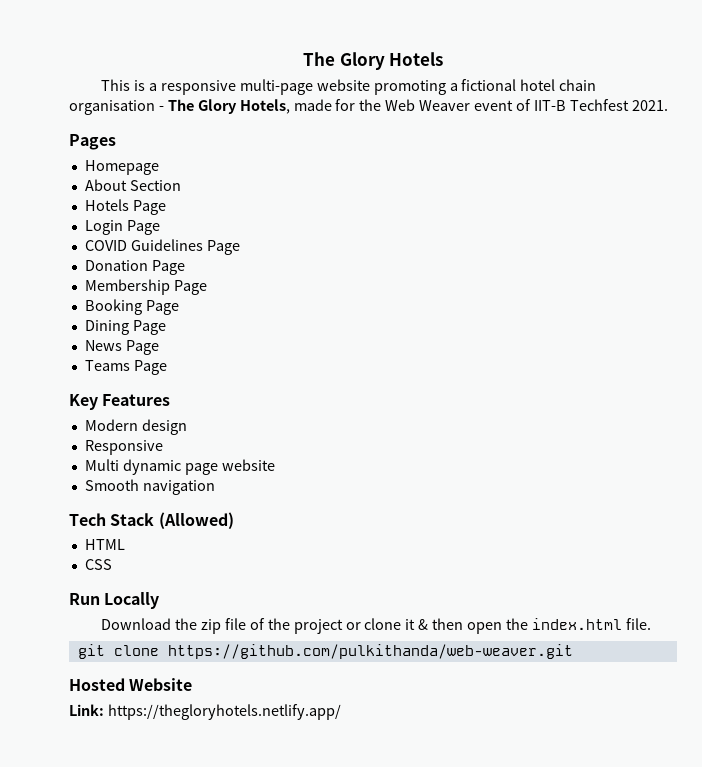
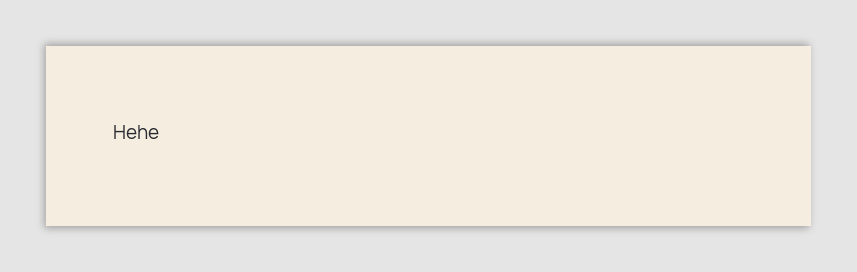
- The Glory Hotels
- This is a responsive multi-page website promoting a fictional hotel chain organisation - The Glory Hotels, made for the Web Weaver event of IIT-B Techfest 2021.
- Pages
- Homepage
- About Section
- Hotels Page
- Login Page
- COVID Guidelines Page
- Donation Page
- Membership Page
- Booking Page
- Dining Page
- News Page
- Teams Page
- Key Features
- Modern design
- Responsive
- Multi dynamic page website
- Smooth navigation
- Tech Stack (Allowed)
- HTML
- CSS
- Run Locally
- Download the zip file of the project or clone it & then open the index.html file.
- git clone https://github.com/pulkithanda/web-weaver.git
- Hosted Website
- Link: https://thegloryhotels.netlify.app/
+ Hehe

